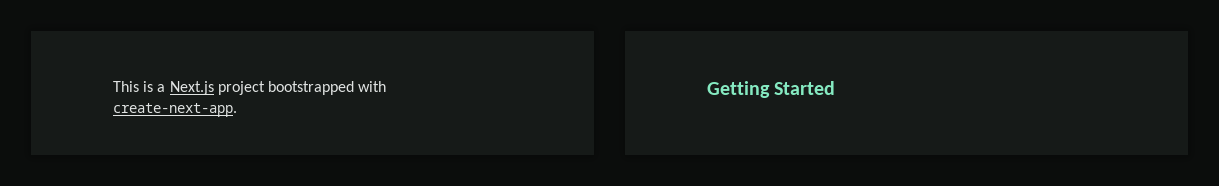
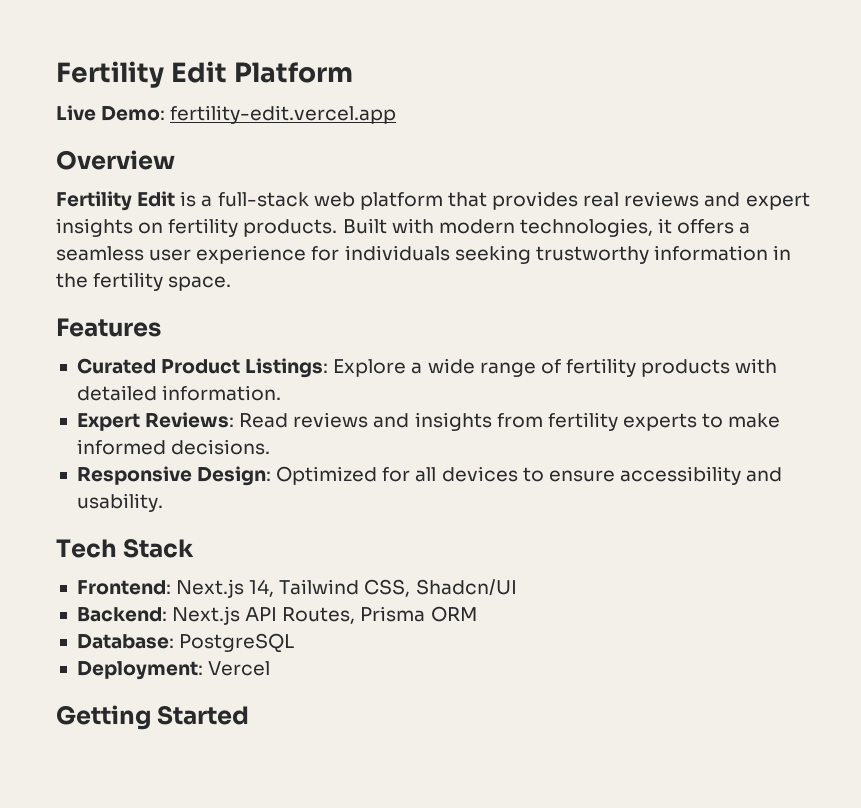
- This is a Next.js project bootstrapped with create-next-app.
+ Fertility Edit Platform
+ Live Demo: fertility-edit.vercel.app
+ Overview
+ Fertility Edit is a full-stack web platform that provides real reviews and expert insights on fertility products. Built with modern technologies, it offers a seamless user experience for individuals seeking trustworthy information in the fertility space.
+ Features
+ Curated Product Listings: Explore a wide range of fertility products with detailed information.
+ Expert Reviews: Read reviews and insights from fertility experts to make informed decisions.
+ Responsive Design: Optimized for all devices to ensure accessibility and usability.
+ Tech Stack
+ Frontend: Next.js 14, Tailwind CSS, Shadcn/UI
+ Backend: Next.js API Routes, Prisma ORM
+ Database: PostgreSQL
+ Deployment: Vercel

